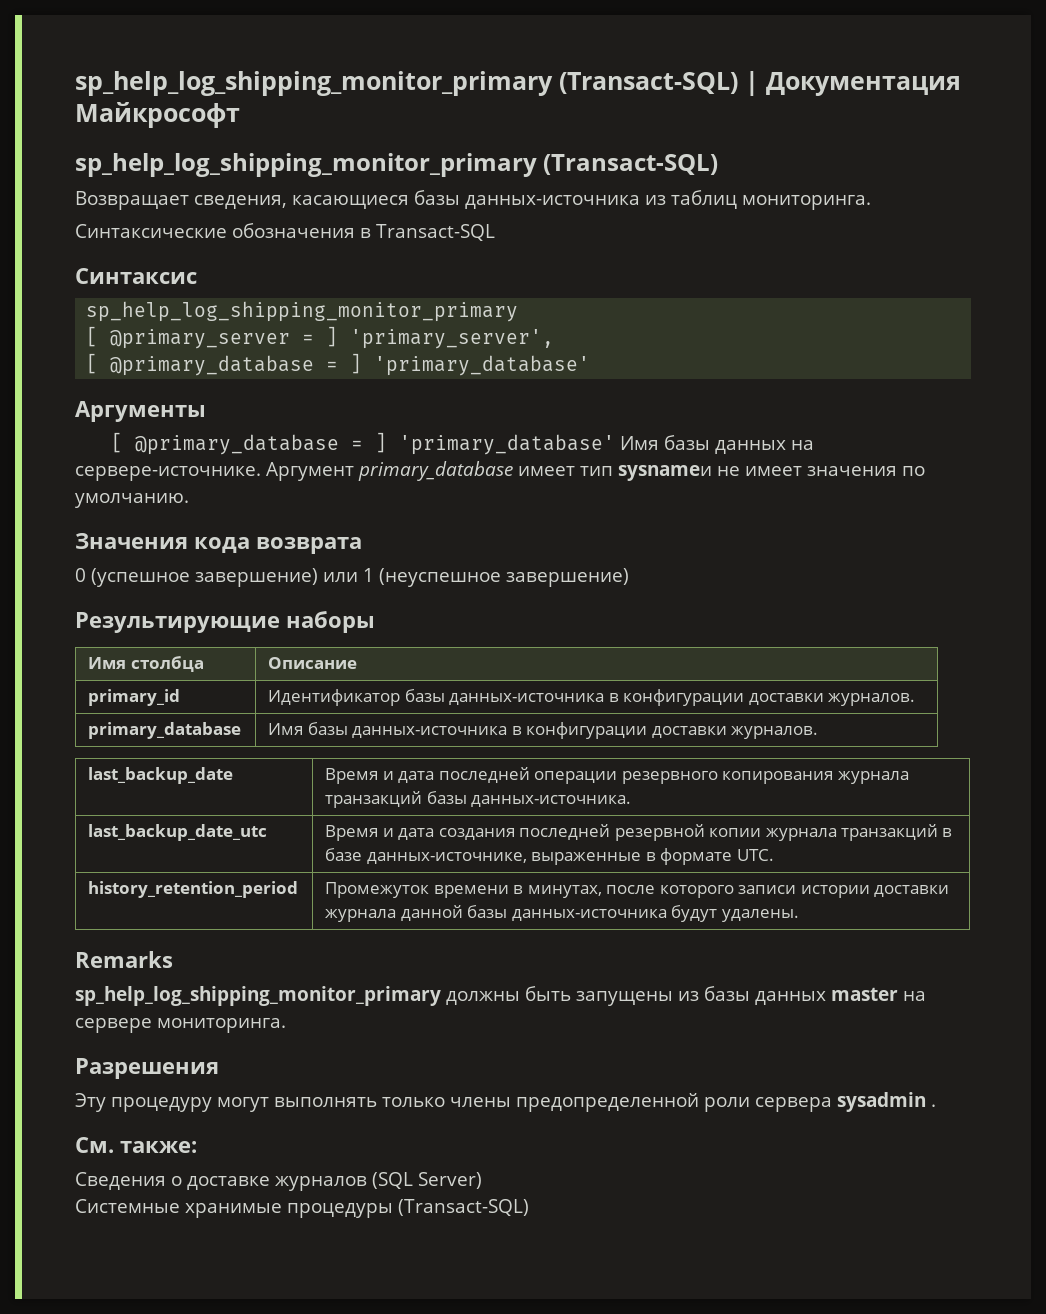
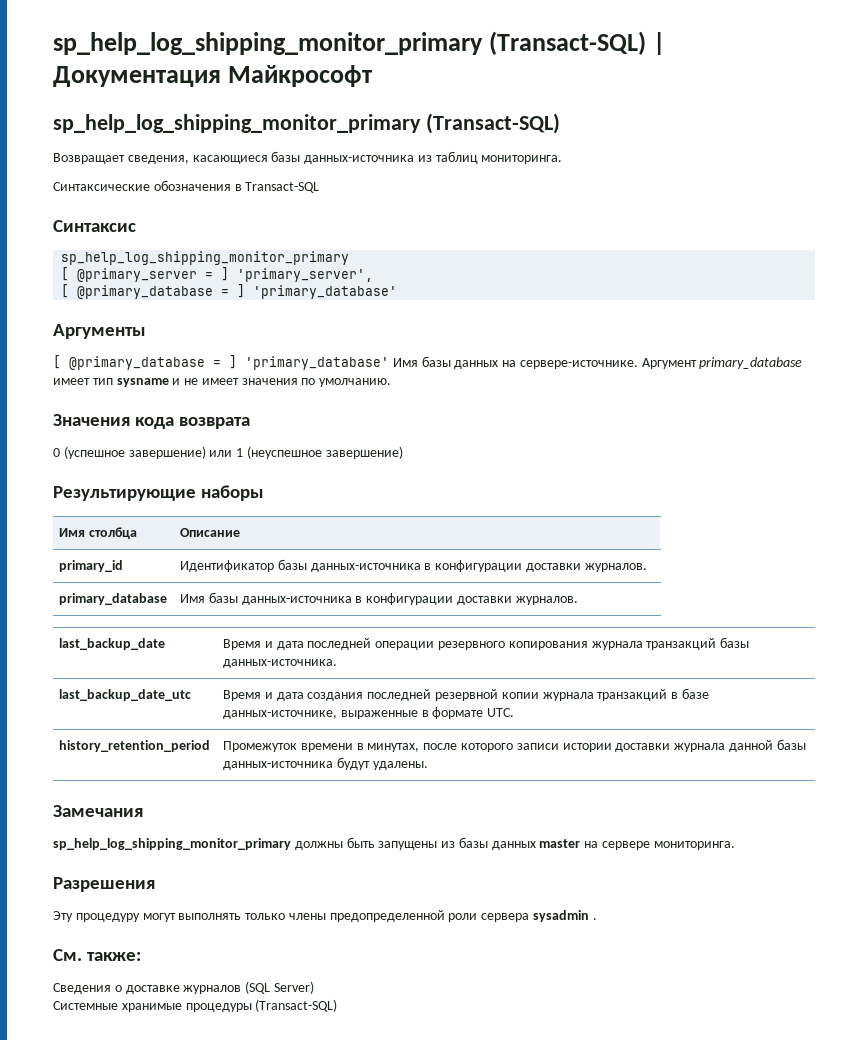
- Аргумент primary_database имеет тип sysnameи не имеет значения по умолчанию.
+ Аргумент primary_database имеет тип sysname и не имеет значения по умолчанию.
- Remarks
+ Замечания

